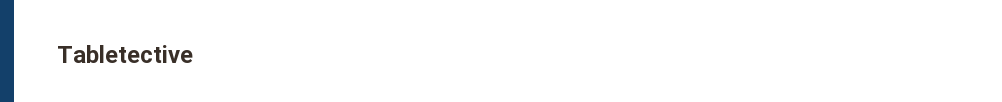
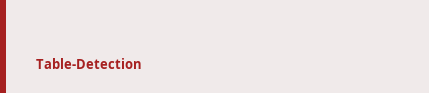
- Tabletective
+ Table-Detection

